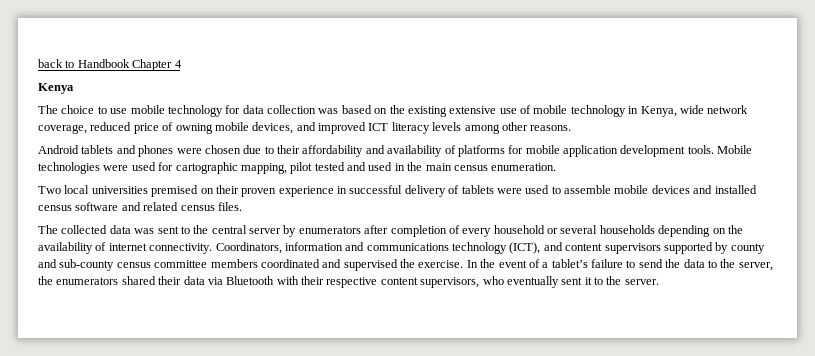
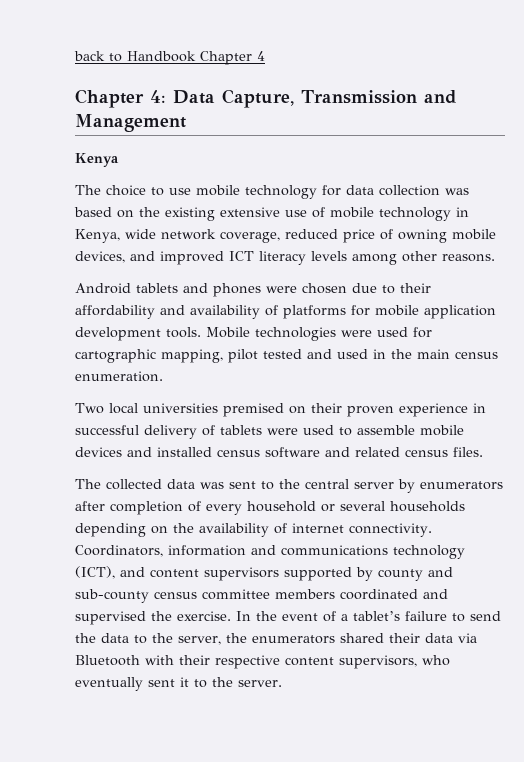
+ Chapter 4: Data Capture, Transmission and Management

